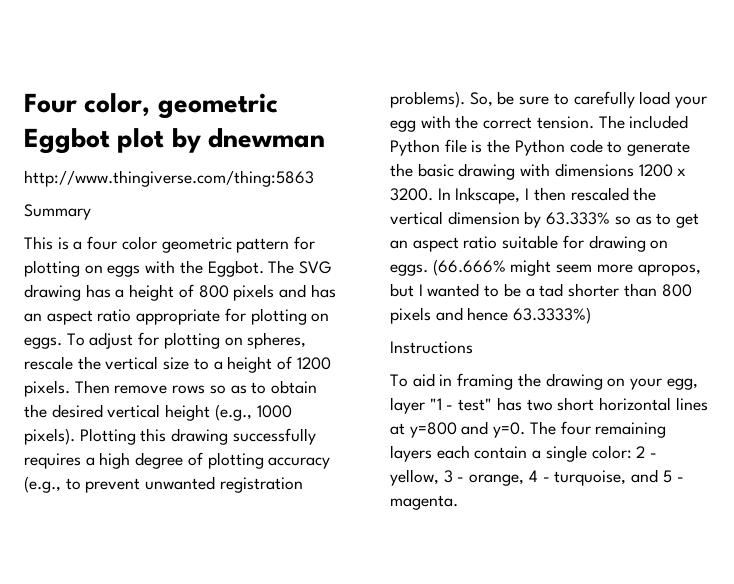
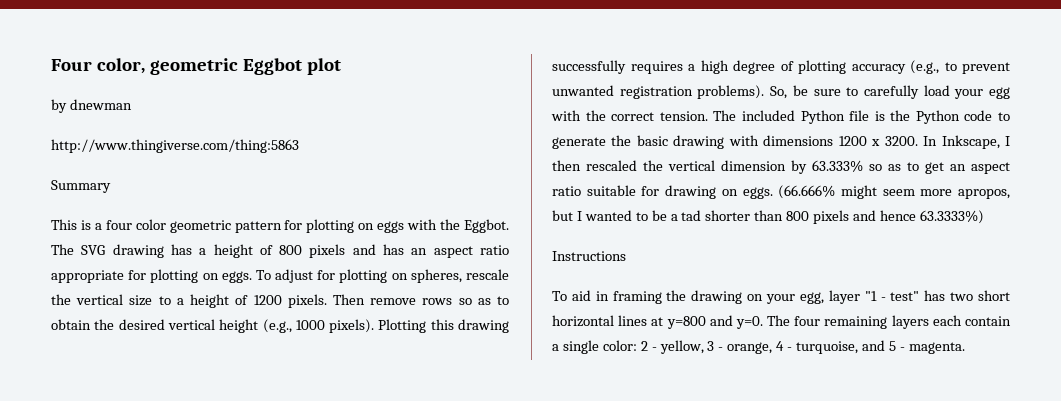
- Four color, geometric Eggbot plot by dnewman
+ Four color, geometric Eggbot plot
+ by dnewman

